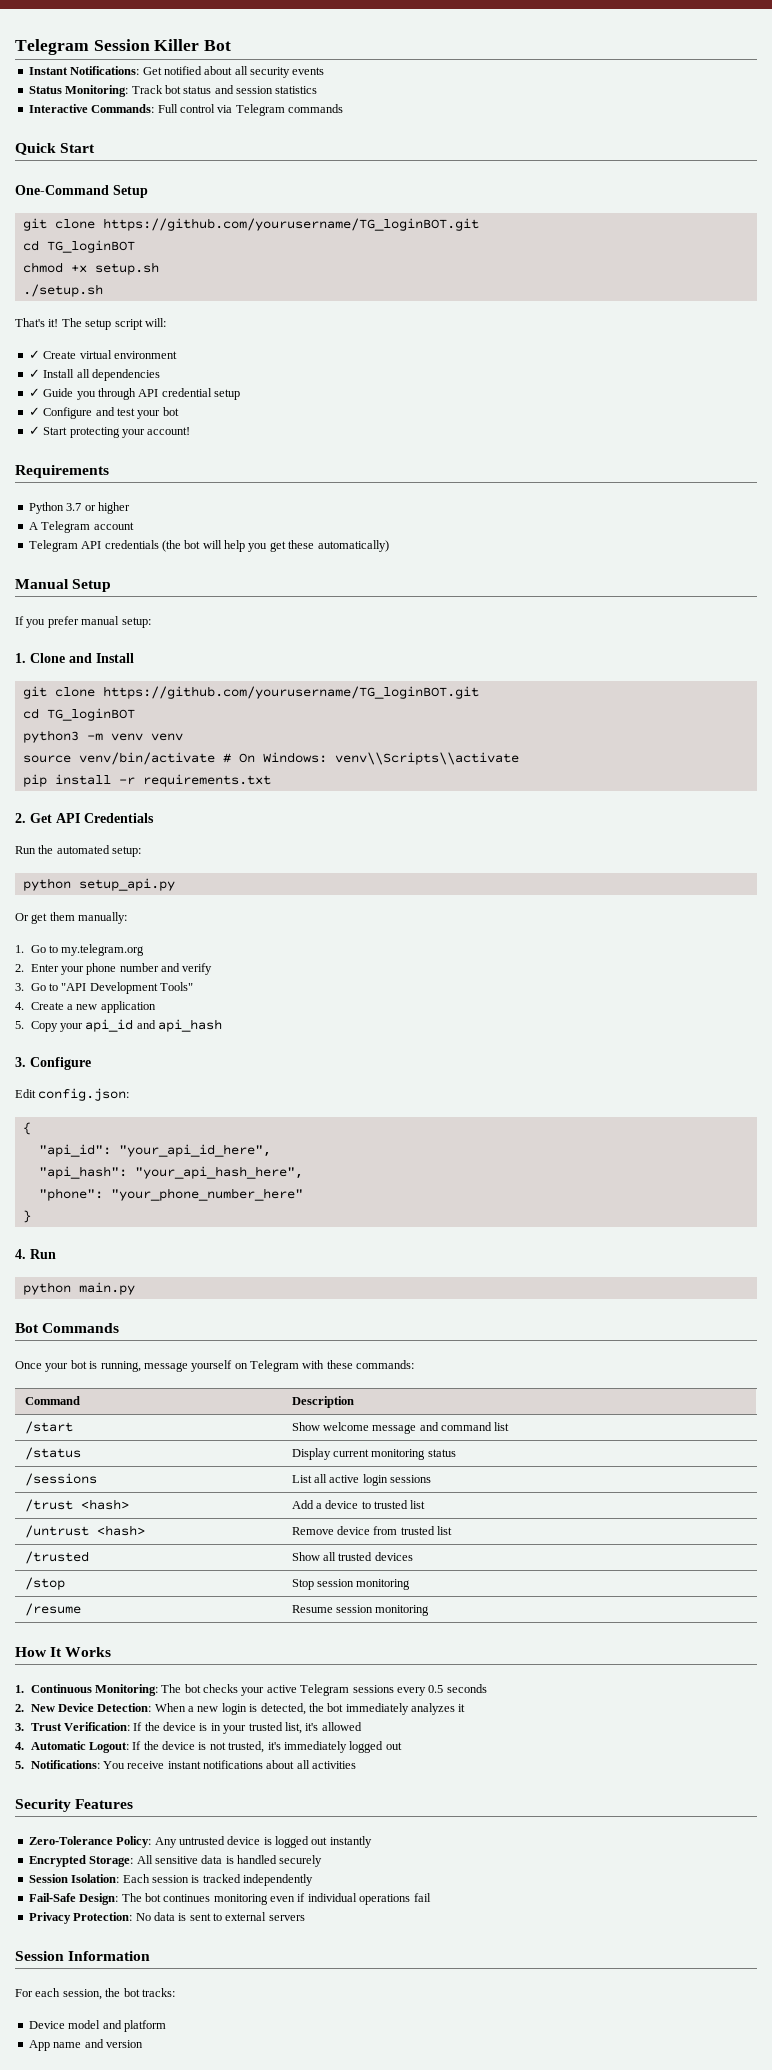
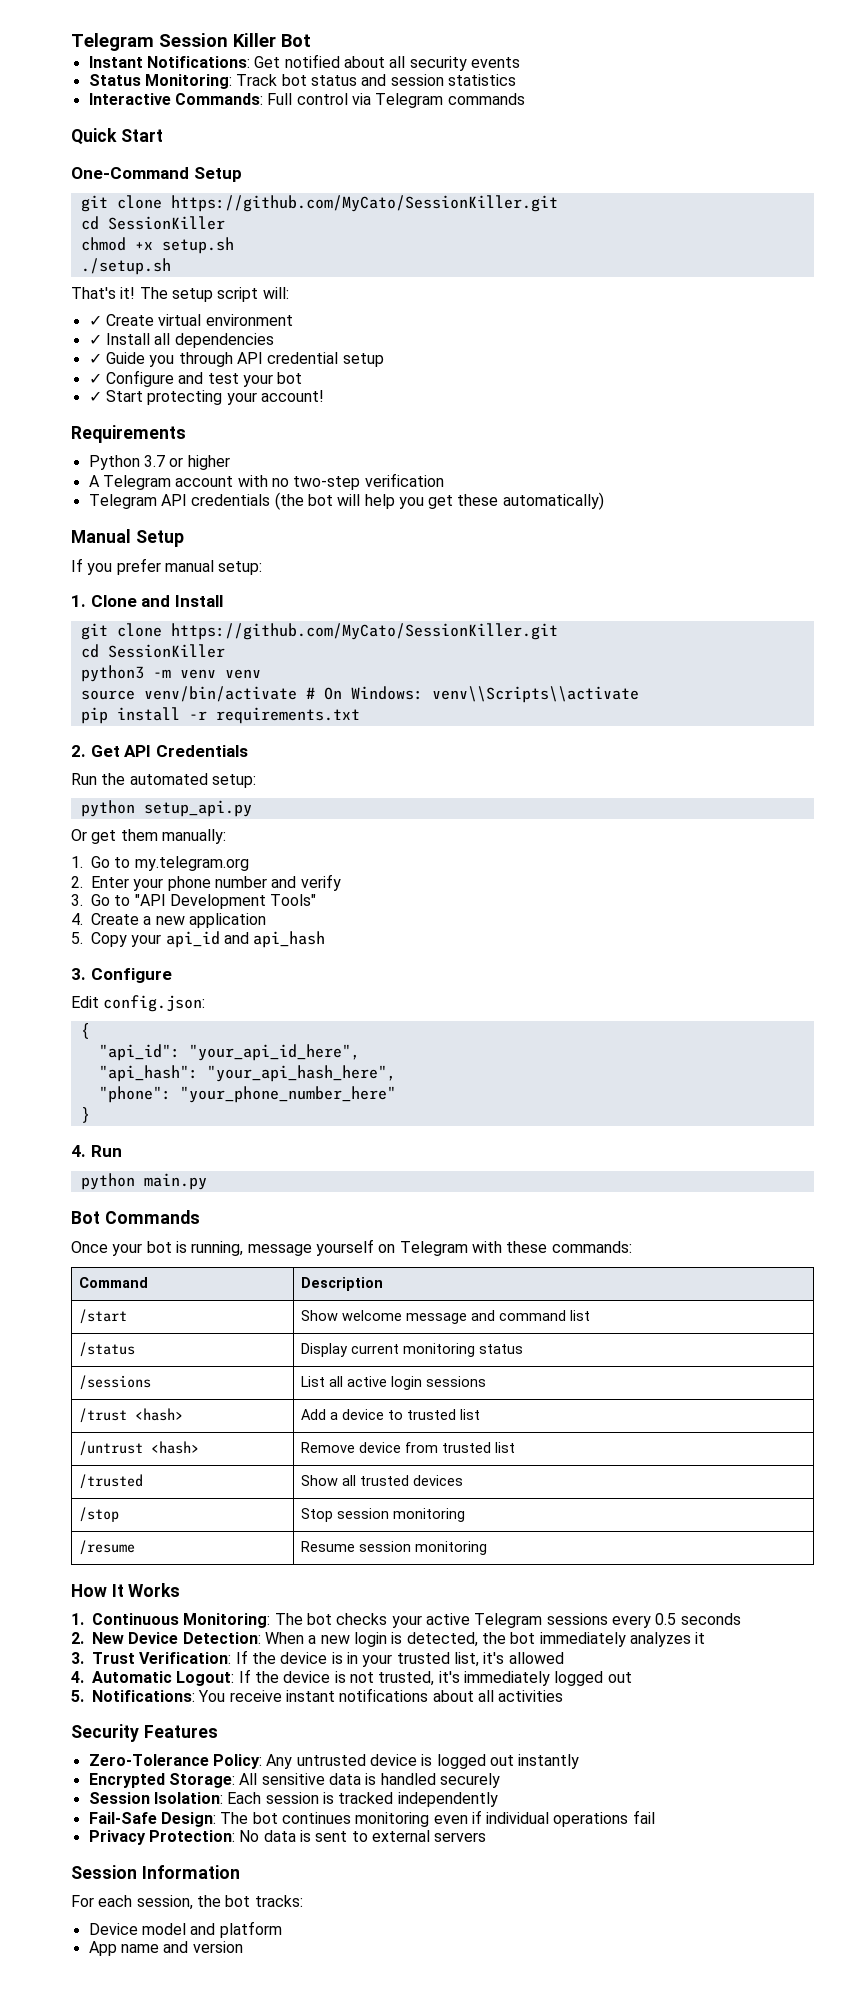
  One-Command Setup
- git clone https://github.com/yourusername/TG_loginBOT.git
- cd TG_loginBOT
+ git clone https://github.com/MyCato/SessionKiller.git
+ cd SessionKiller
- A Telegram account
+ A Telegram account with no two-step verification
  1. Clone and Install
- git clone https://github.com/yourusername/TG_loginBOT.git
- cd TG_loginBOT
+ git clone https://github.com/MyCato/SessionKiller.git
+ cd SessionKiller

